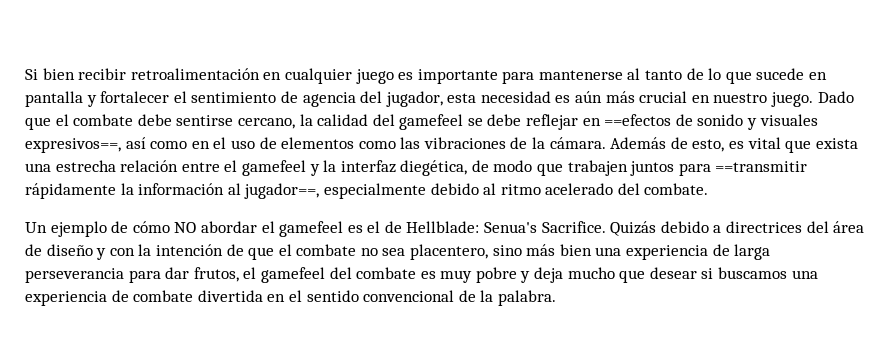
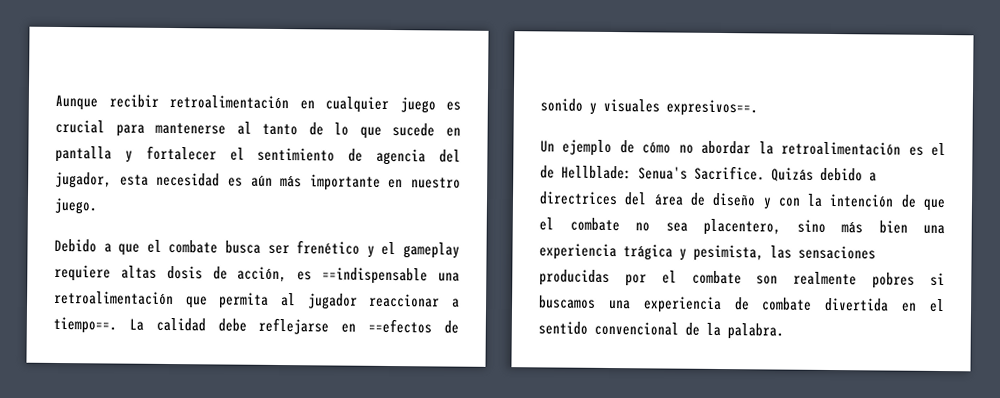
- Si bien recibir retroalimentación en cualquier juego es importante para mantenerse al tanto de lo que sucede en pantalla y fortalecer el sentimiento de agencia del jugador, esta necesidad es aún más crucial en nuestro juego. Dado que el combate debe sentirse cercano, la calidad del gamefeel se debe reflejar en ==efectos de sonido y visuales expresivos==, así como en el uso de elementos como las vibraciones de la cámara. Además de esto, es vital que exista una estrecha relación entre el gamefeel y la interfaz diegética, de modo que trabajen juntos para ==transmitir rápidamente la información al jugador==, especialmente debido al ritmo acelerado del combate.
+ Aunque recibir retroalimentación en cualquier juego es crucial para mantenerse al tanto de lo que sucede en pantalla y fortalecer el sentimiento de agencia del jugador, esta necesidad es aún más importante en nuestro juego.
+ Debido a que el combate busca ser frenético y el gameplay requiere altas dosis de acción, es ==indispensable una retroalimentación que permita al jugador reaccionar a tiempo==. La calidad debe reflejarse en ==efectos de sonido y visuales expresivos==.
- Un ejemplo de cómo NO abordar el gamefeel es el de Hellblade: Senua's Sacrifice.
+ Un ejemplo de cómo no abordar la retroalimentación es el de Hellblade: Senua's Sacrifice.
- Quizás debido a directrices del área de diseño y con la intención de que el combate no sea placentero, sino más bien una experiencia de larga perseverancia para dar frutos, el gamefeel del combate es muy pobre y deja mucho que desear si buscamos una experiencia de combate divertida en el sentido convencional de la palabra.
+ Quizás debido a directrices del área de diseño y con la intención de que el combate no sea placentero, sino más bien una experiencia trágica y pesimista, las sensaciones producidas por el combate son realmente pobres si buscamos una experiencia de combate divertida en el sentido convencional de la palabra.

